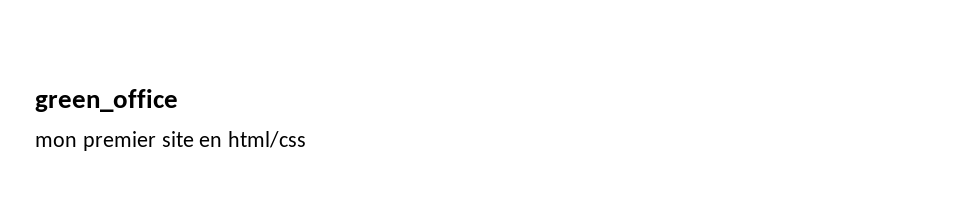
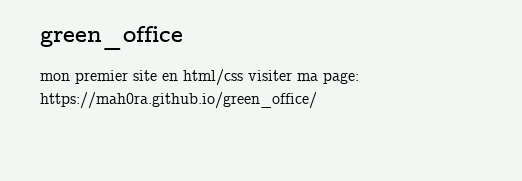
- mon premier site en html/css
+ mon premier site en html/css visiter ma page: https://mah0ra.github.io/green_office/

